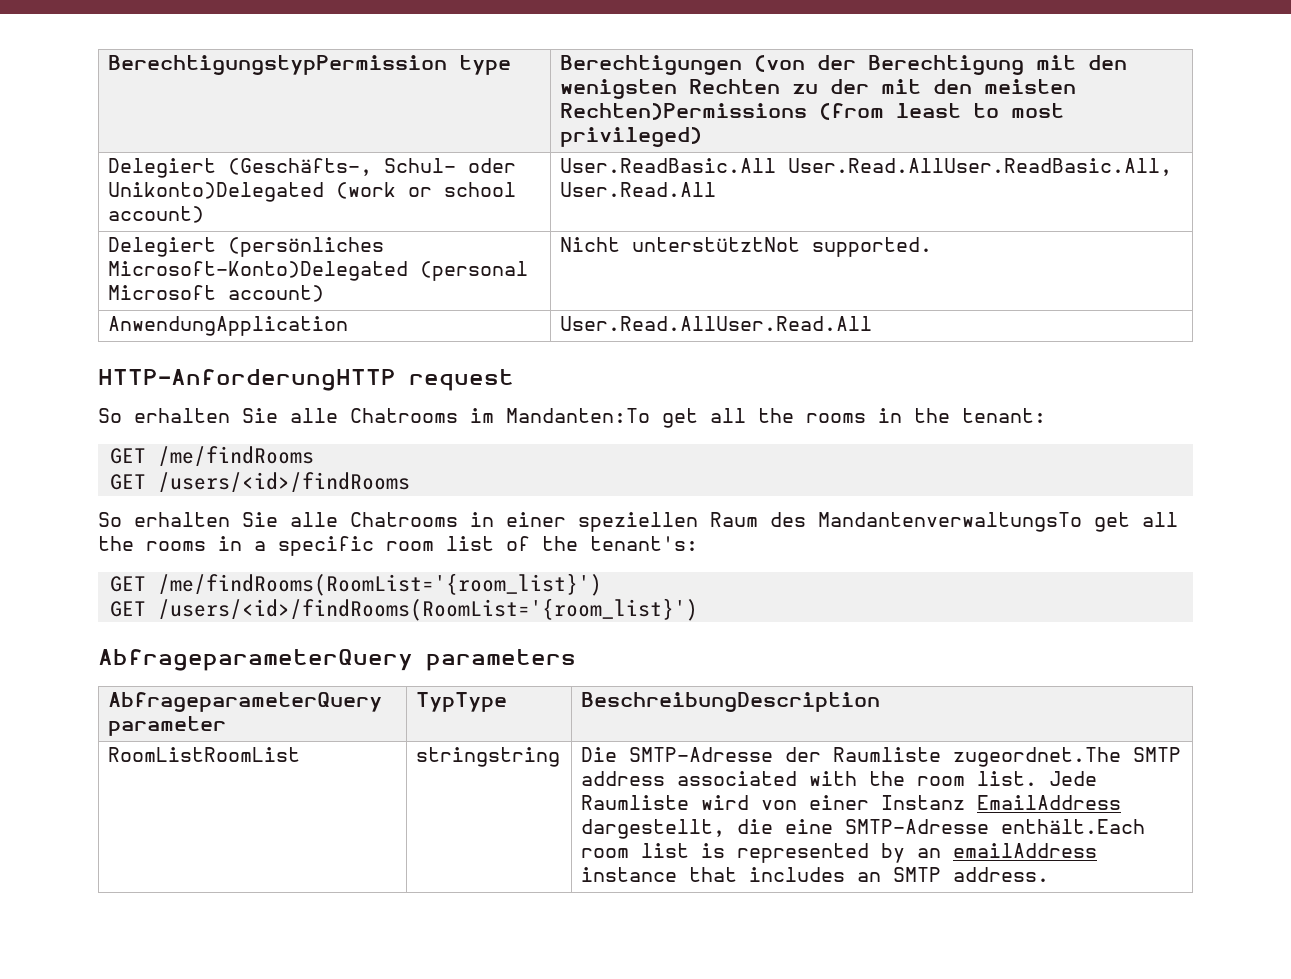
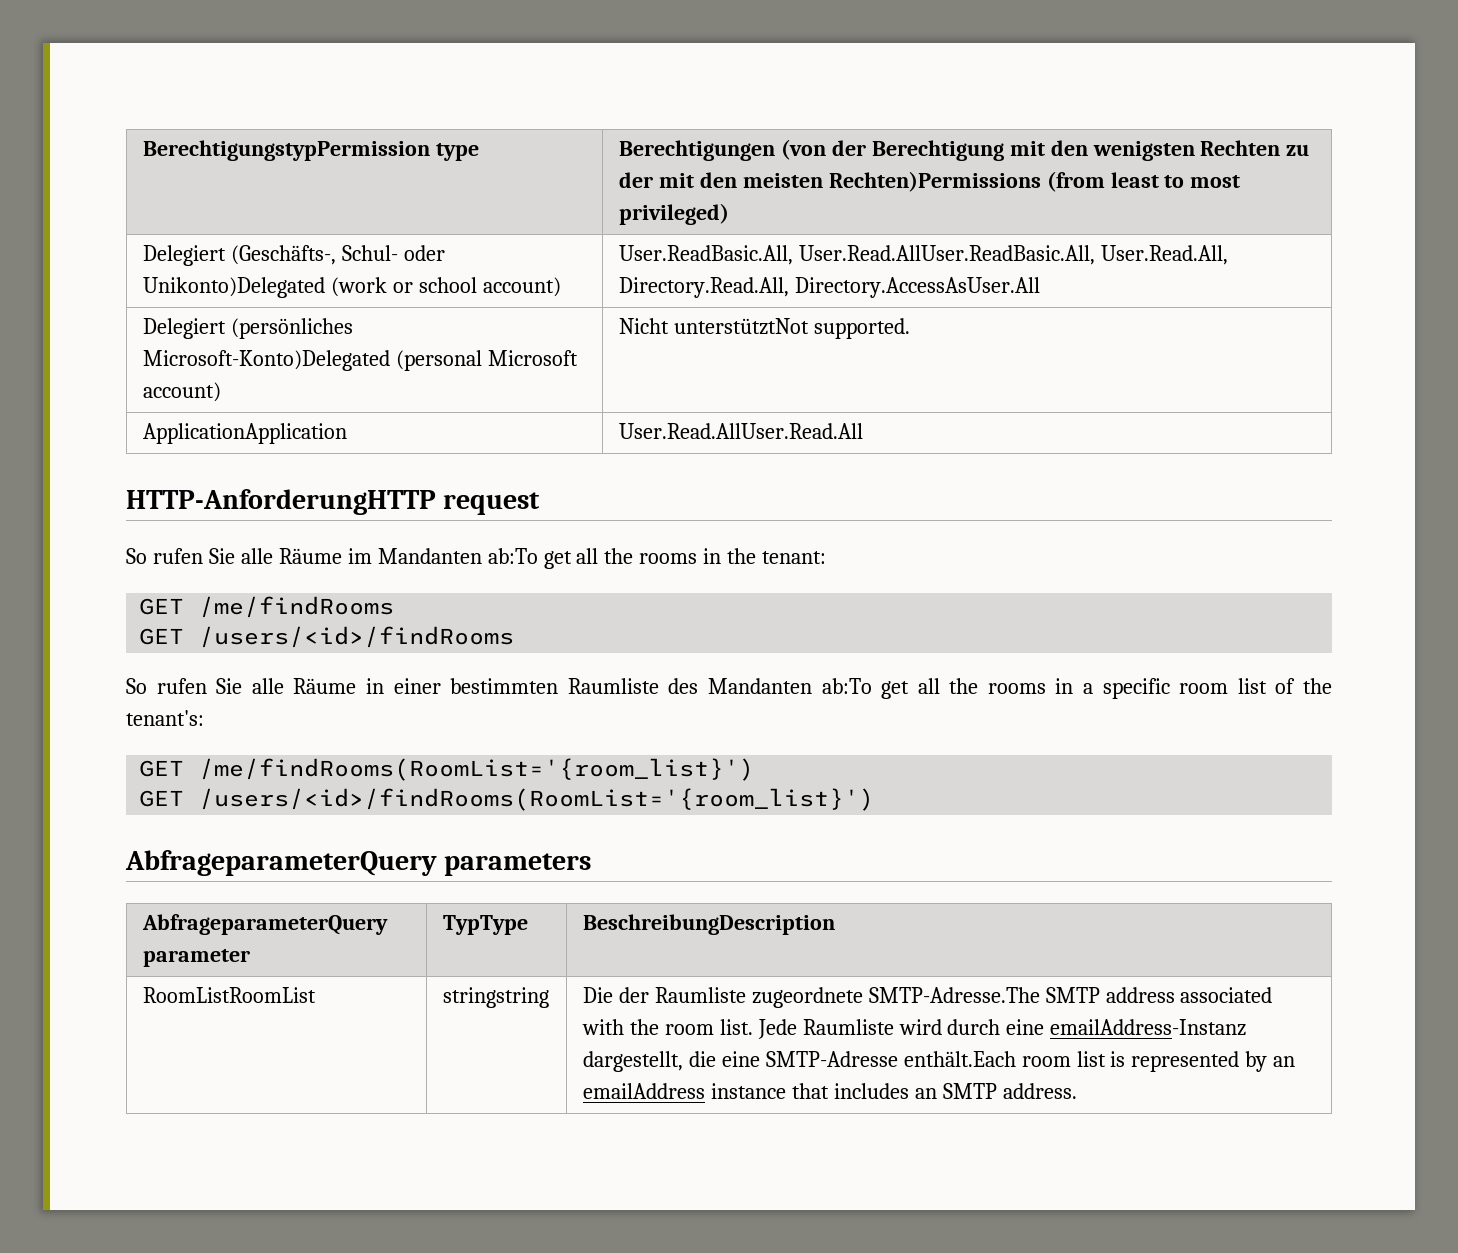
- Delegiert (Geschäfts-, Schul- oder Unikonto)Delegated (work or school account) | User.ReadBasic.All User.Read.AllUser.ReadBasic.All, User.Read.All
+ Delegiert (Geschäfts-, Schul- oder Unikonto)Delegated (work or school account) | User.ReadBasic.All, User.Read.AllUser.ReadBasic.All, User.Read.All, Directory.Read.All, Directory.AccessAsUser.All
- AnwendungApplication | User.Read.AllUser.Read.All
+ ApplicationApplication | User.Read.AllUser.Read.All
- So erhalten Sie alle Chatrooms im Mandanten:To get all the rooms in the tenant:
+ So rufen Sie alle Räume im Mandanten ab:To get all the rooms in the tenant:
- So erhalten Sie alle Chatrooms in einer speziellen Raum des MandantenverwaltungsTo get all the rooms in a specific room list of the tenant's:
+ So rufen Sie alle Räume in einer bestimmten Raumliste des Mandanten ab:To get all the rooms in a specific room list of the tenant's:
- RoomListRoomList | stringstring | Die SMTP-Adresse der Raumliste zugeordnet.The SMTP address associated with the room list. Jede Raumliste wird von einer Instanz EmailAddress dargestellt, die eine SMTP-Adresse enthält.Each room list is represented by an emailAddress instance that includes an SMTP address.
+ RoomListRoomList | stringstring | Die der Raumliste zugeordnete SMTP-Adresse.The SMTP address associated with the room list. Jede Raumliste wird durch eine emailAddress-Instanz dargestellt, die eine SMTP-Adresse enthält.Each room list is represented by an emailAddress instance that includes an SMTP address.

